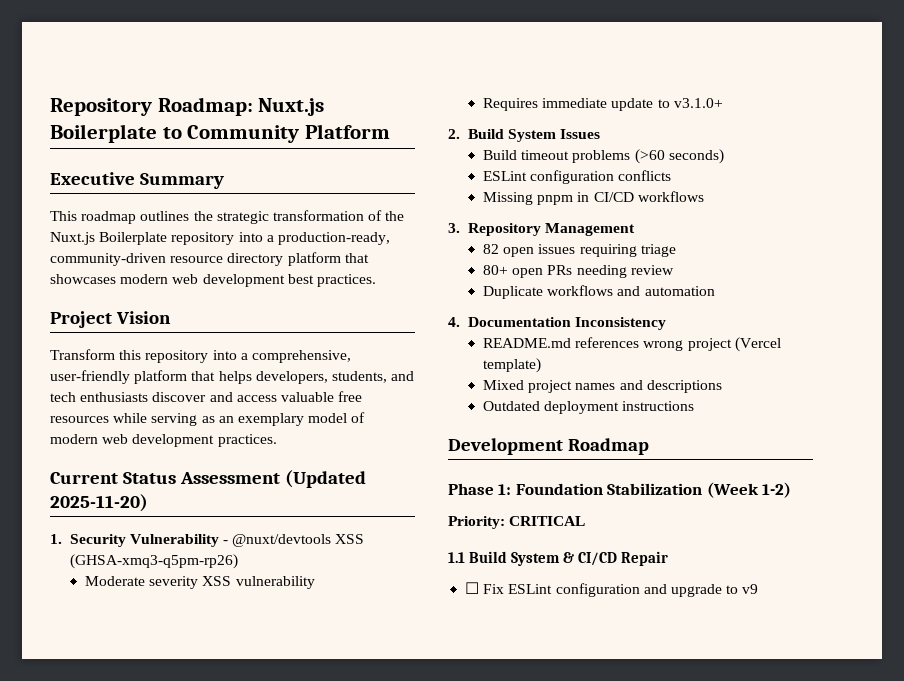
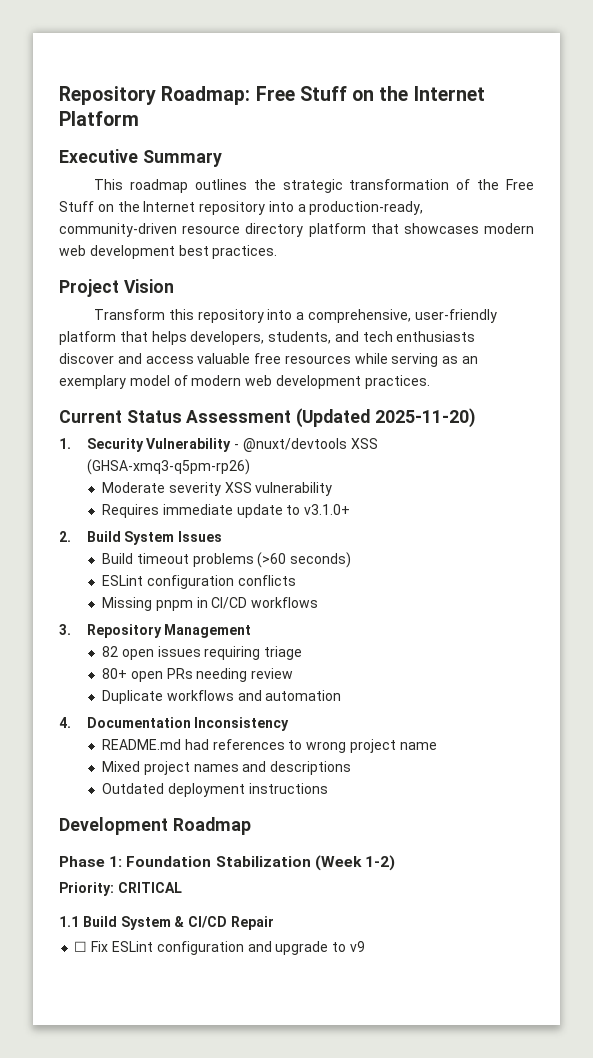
- Repository Roadmap: Nuxt.js Boilerplate to Community Platform
+ Repository Roadmap: Free Stuff on the Internet Platform
- This roadmap outlines the strategic transformation of the Nuxt.js Boilerplate repository into a production-ready, community-driven resource directory platform that showcases modern web development best practices.
+ This roadmap outlines the strategic transformation of the Free Stuff on the Internet repository into a production-ready, community-driven resource directory platform that showcases modern web development best practices.
- README.md references wrong project (Vercel template)
+ README.md had references to wrong project name

